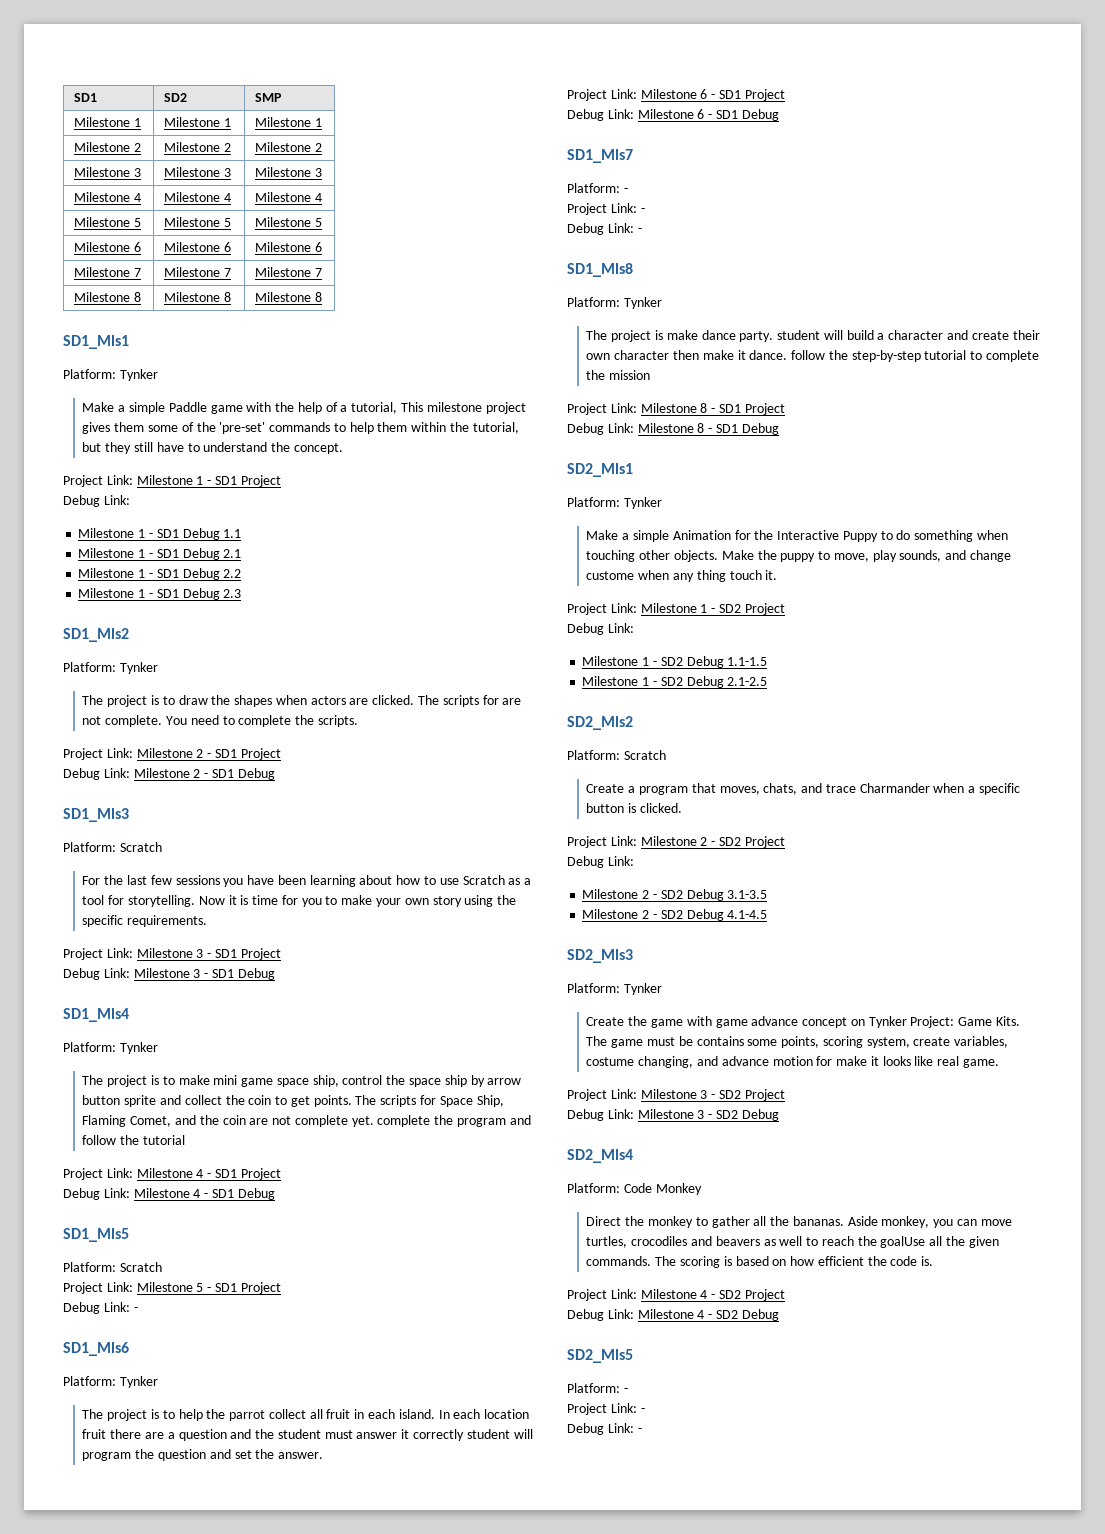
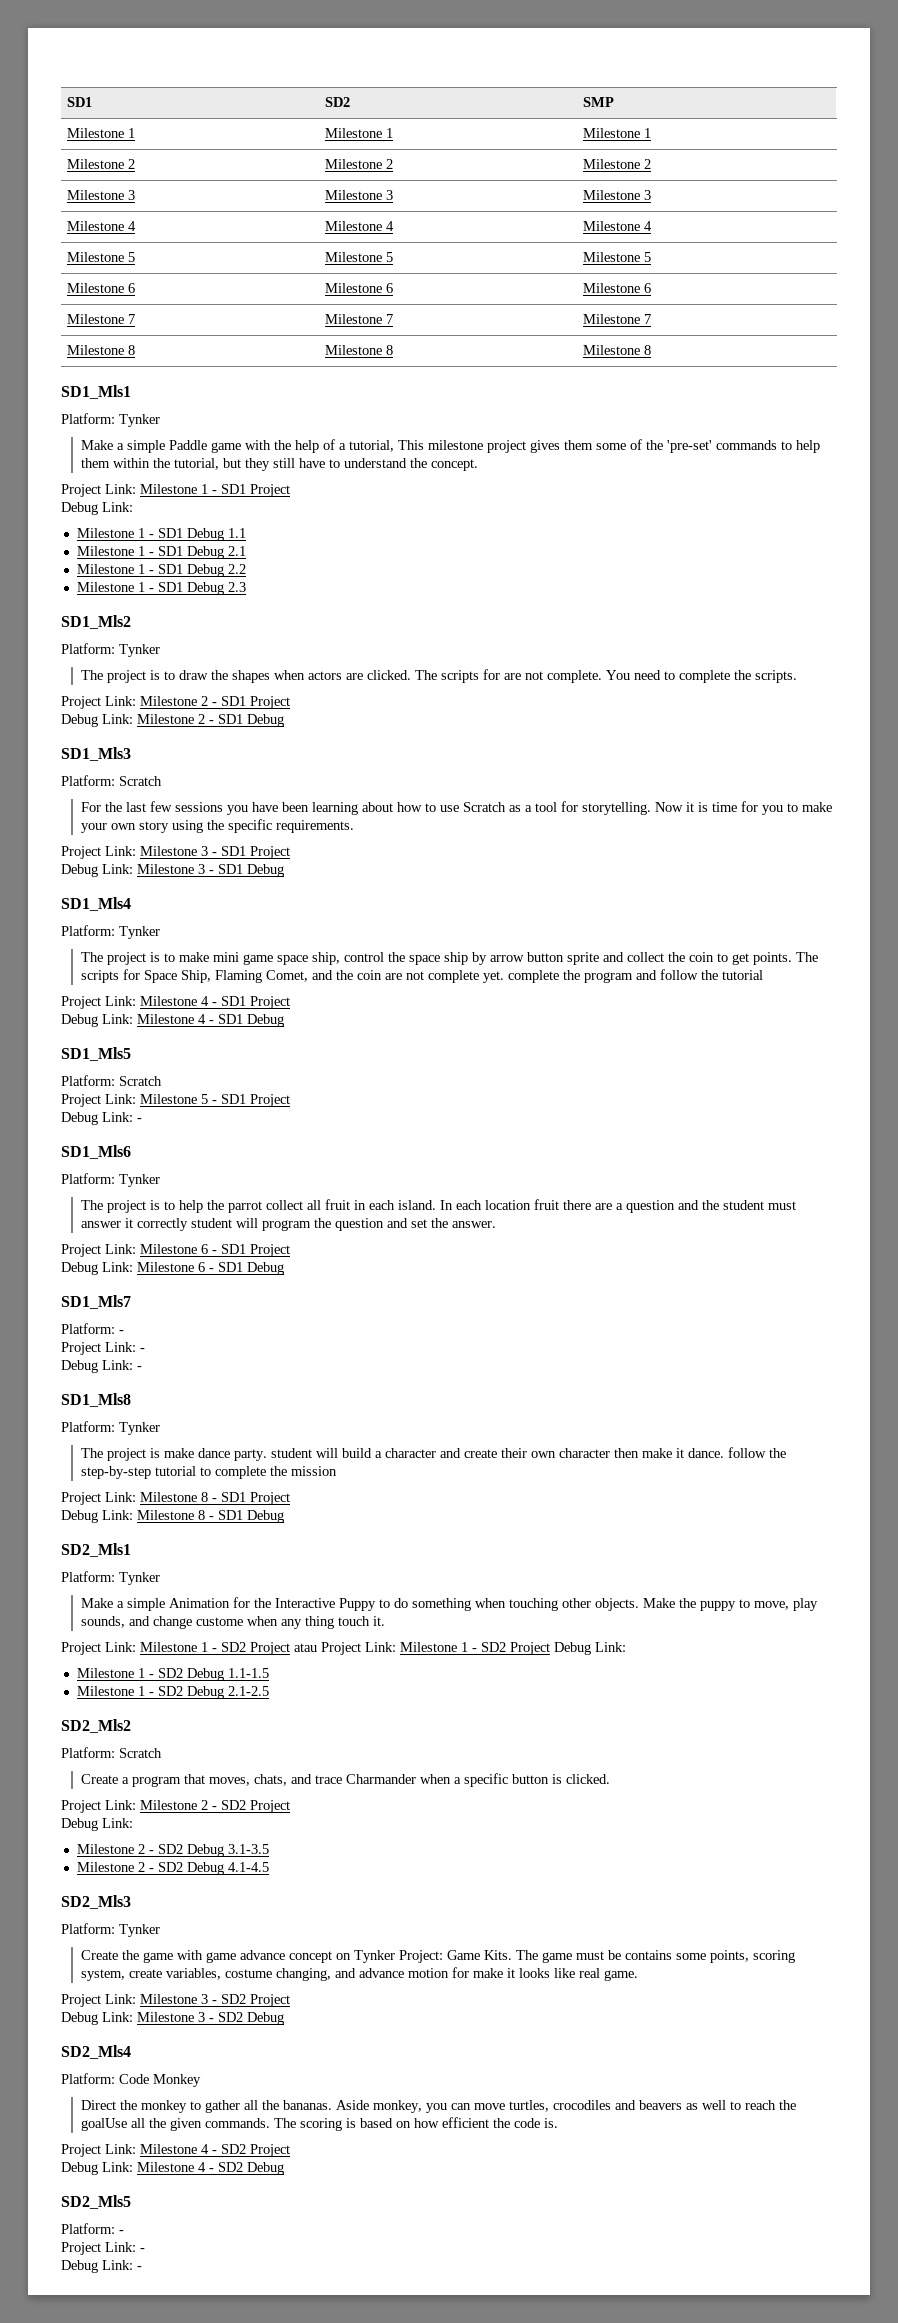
- Project Link: Milestone 1 - SD2 Project
- Debug Link:
+ Project Link: Milestone 1 - SD2 Project atau Project Link: Milestone 1 - SD2 Project Debug Link:

